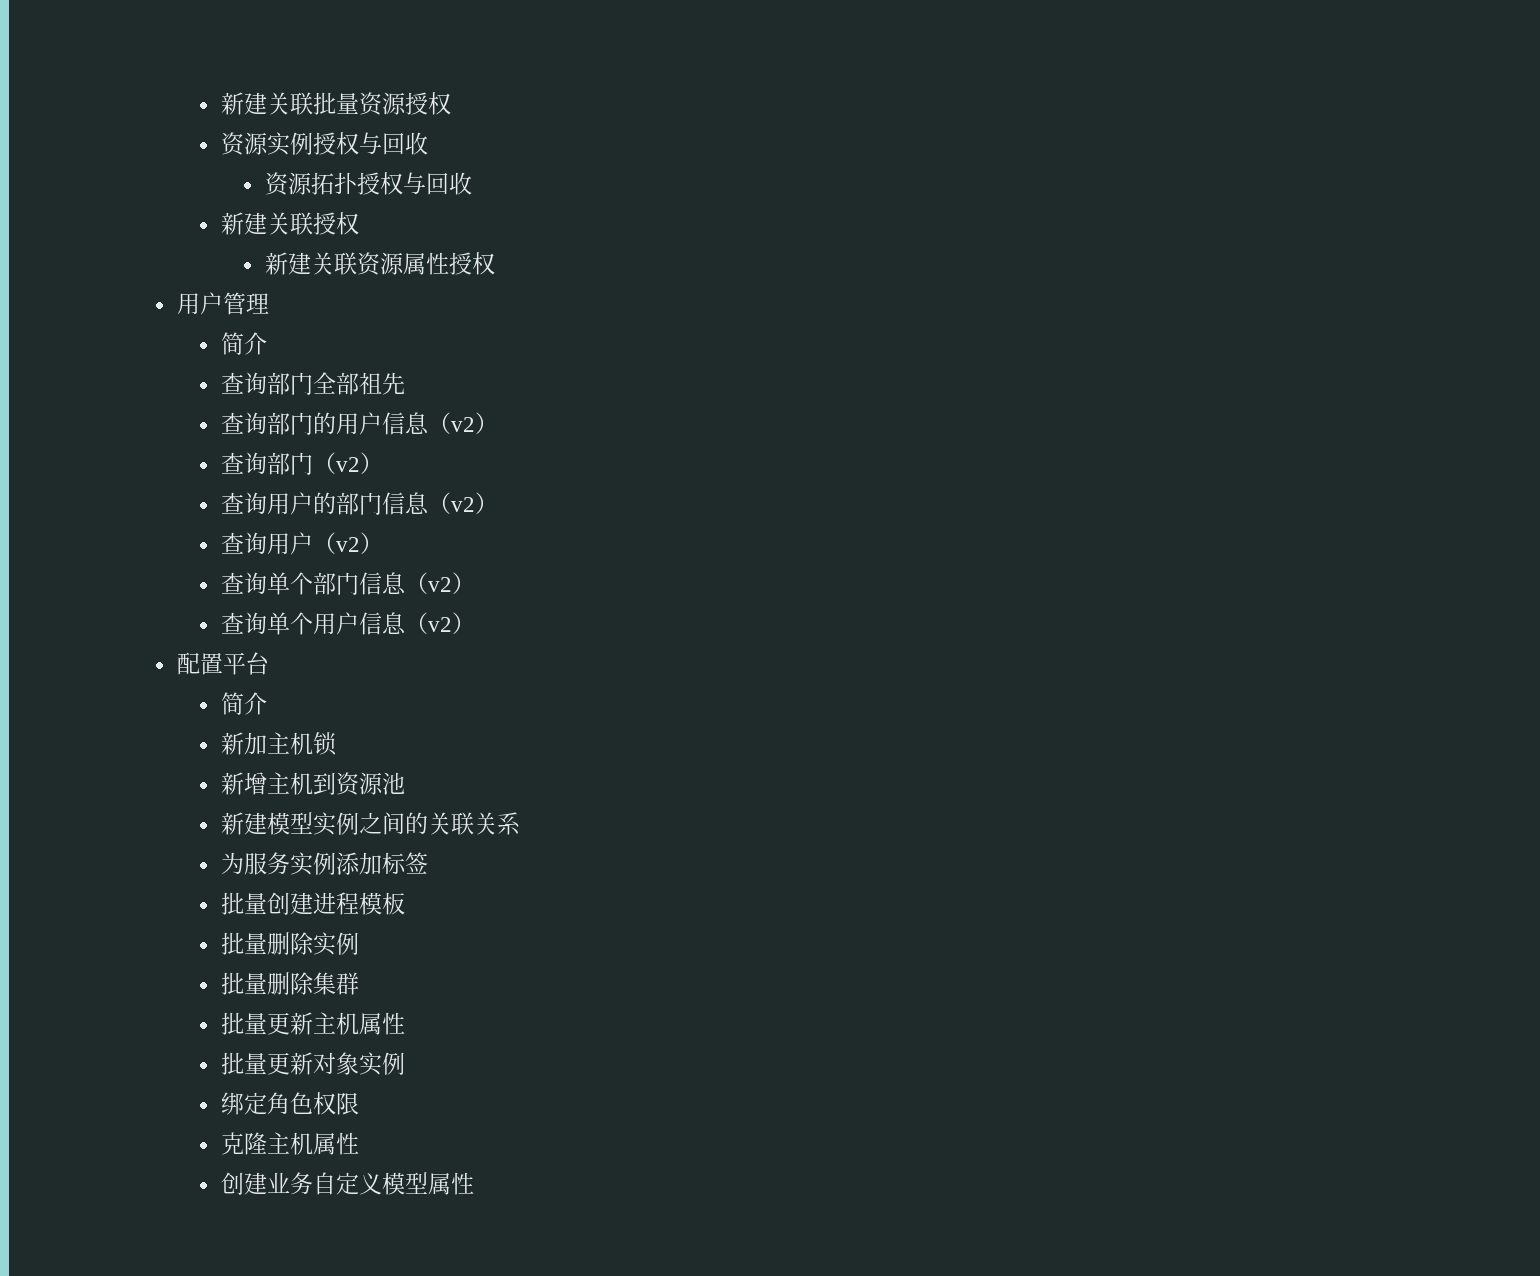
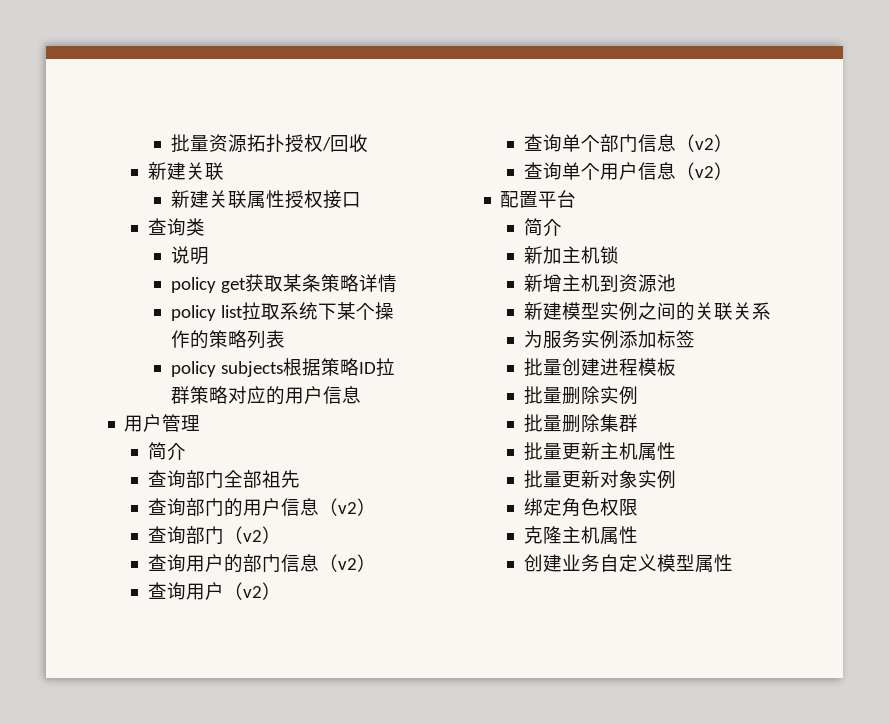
- 新建关联批量资源授权
- 资源实例授权与回收
- 资源拓扑授权与回收
- 新建关联授权
- 新建关联资源属性授权
+ 批量资源拓扑授权/回收
+ 新建关联
+ 新建关联属性授权接口
+ 查询类
+ 说明
+ policy get获取某条策略详情
+ policy list拉取系统下某个操作的策略列表
+ policy subjects根据策略ID拉群策略对应的用户信息

